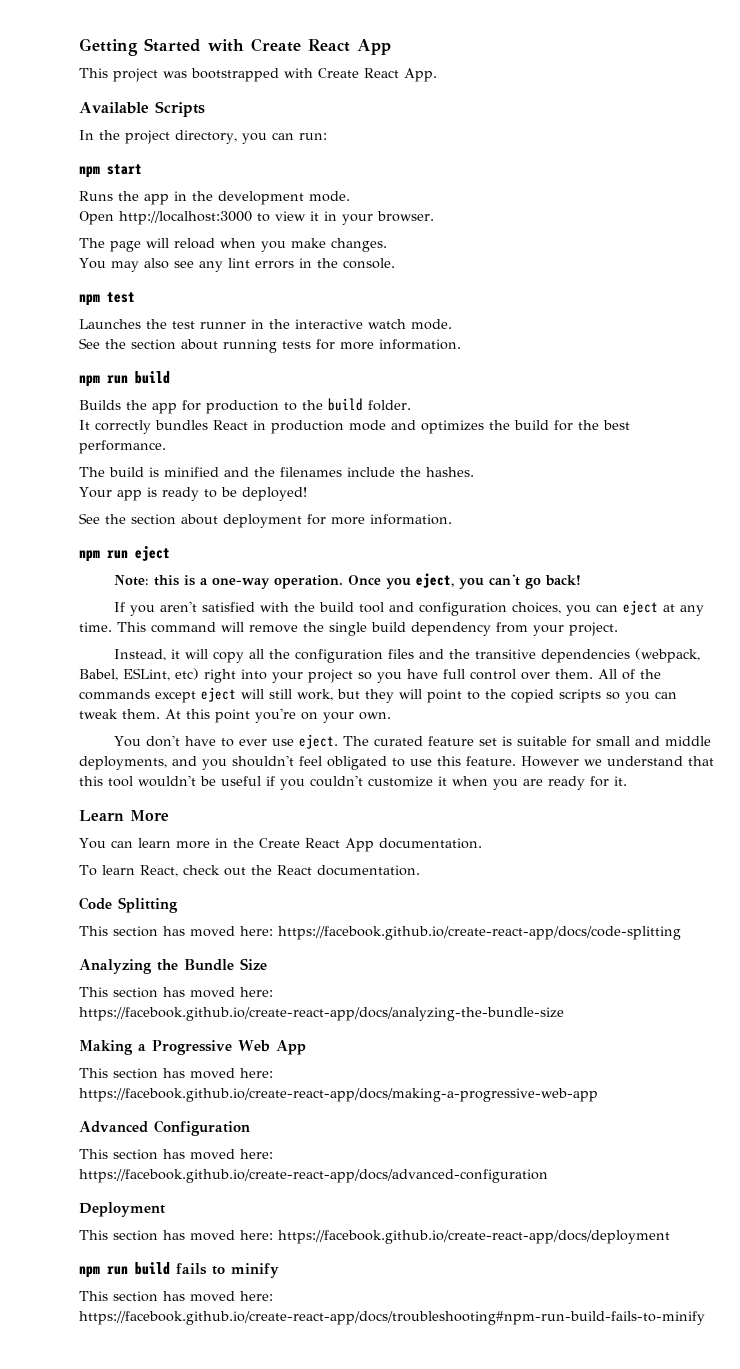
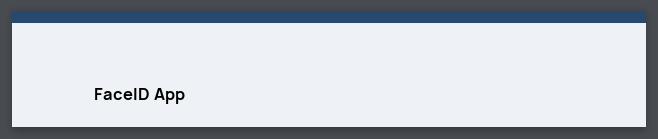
- Getting Started with Create React App
- This project was bootstrapped with Create React App.
- Available Scripts
- In the project directory, you can run:
- npm start
- Runs the app in the development mode.
- Open http://localhost:3000 to view it in your browser.
- The page will reload when you make changes.
- You may also see any lint errors in the console.
- npm test
- Launches the test runner in the interactive watch mode.
- See the section about running tests for more information.
- npm run build
- Builds the app for production to the build folder.
- It correctly bundles React in production mode and optimizes the build for the best performance.
- The build is minified and the filenames include the hashes.
- Your app is ready to be deployed!
- See the section about deployment for more information.
- npm run eject
- Note: this is a one-way operation. Once you eject, you can't go back!
- If you aren't satisfied with the build tool and configuration choices, you can eject at any time. This command will remove the single build dependency from your project.
- Instead, it will copy all the configuration files and the transitive dependencies (webpack, Babel, ESLint, etc) right into your project so you have full control over them. All of the commands except eject will still work, but they will point to the copied scripts so you can tweak them. At this point you're on your own.
- You don't have to ever use eject. The curated feature set is suitable for small and middle deployments, and you shouldn't feel obligated to use this feature. However we understand that this tool wouldn't be useful if you couldn't customize it when you are ready for it.
- Learn More
- You can learn more in the Create React App documentation.
- To learn React, check out the React documentation.
- Code Splitting
- This section has moved here: https://facebook.github.io/create-react-app/docs/code-splitting
- Analyzing the Bundle Size
- This section has moved here: https://facebook.github.io/create-react-app/docs/analyzing-the-bundle-size
- Making a Progressive Web App
- This section has moved here: https://facebook.github.io/create-react-app/docs/making-a-progressive-web-app
- Advanced Configuration
- This section has moved here: https://facebook.github.io/create-react-app/docs/advanced-configuration
- Deployment
- This section has moved here: https://facebook.github.io/create-react-app/docs/deployment
- npm run build fails to minify
- This section has moved here: https://facebook.github.io/create-react-app/docs/troubleshooting#npm-run-build-fails-to-minify
+ FaceID App

